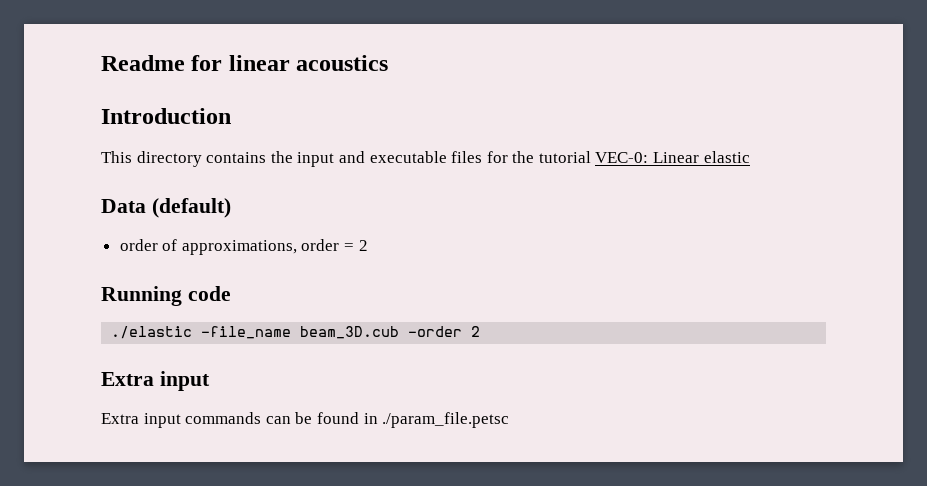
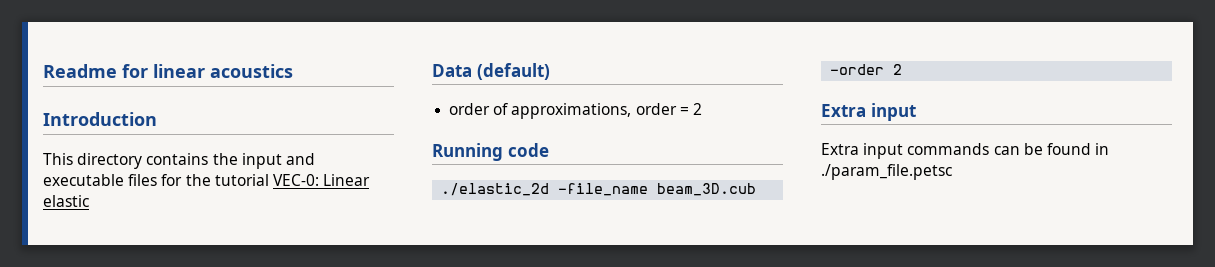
- ./elastic -file_name beam_3D.cub -order 2
+ ./elastic_2d -file_name beam_3D.cub -order 2

